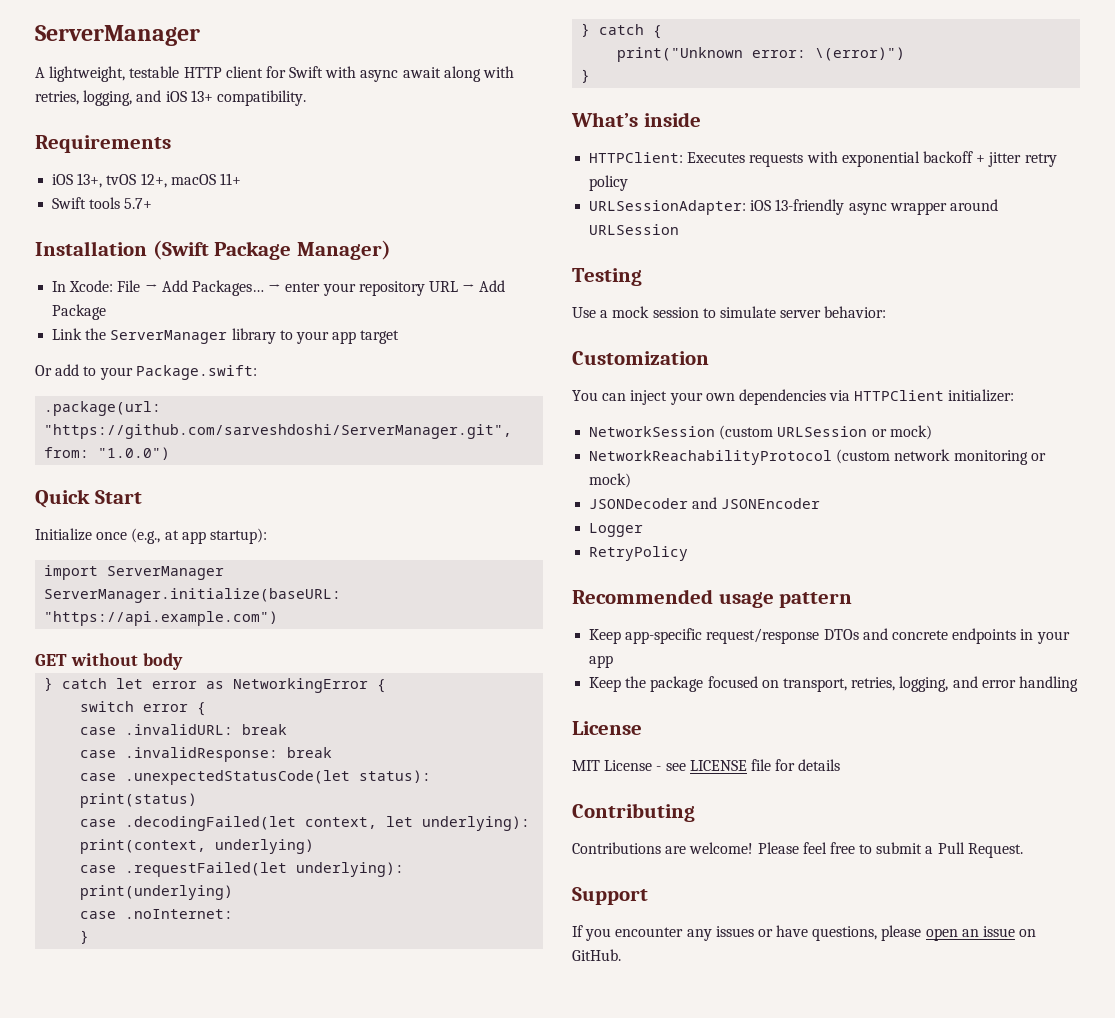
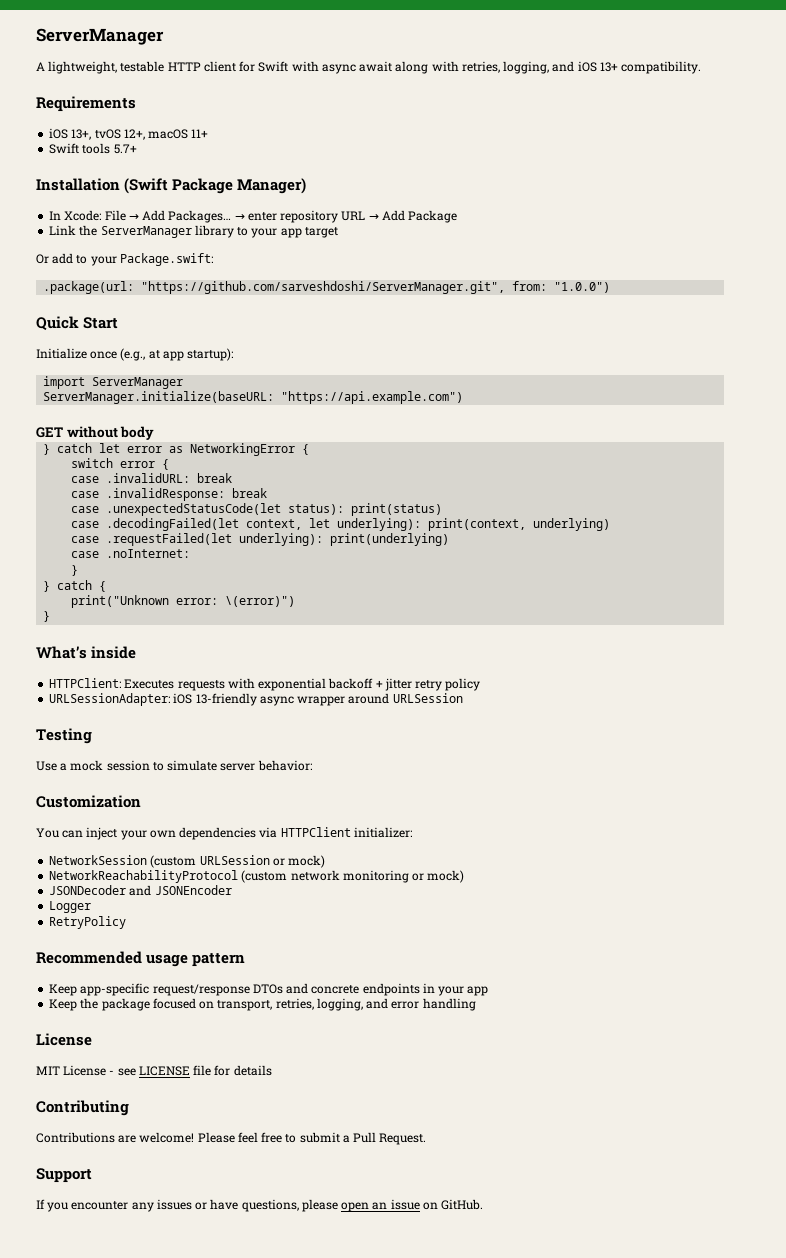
- → enter your repository URL → Add Package
+ → enter repository URL → Add Package

